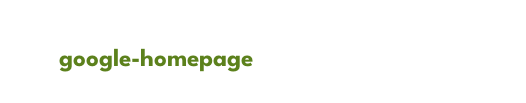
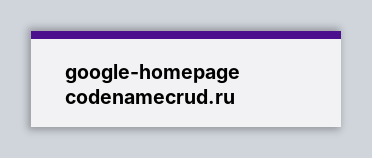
- google-homepage
+ google-homepage codenamecrud.ru

